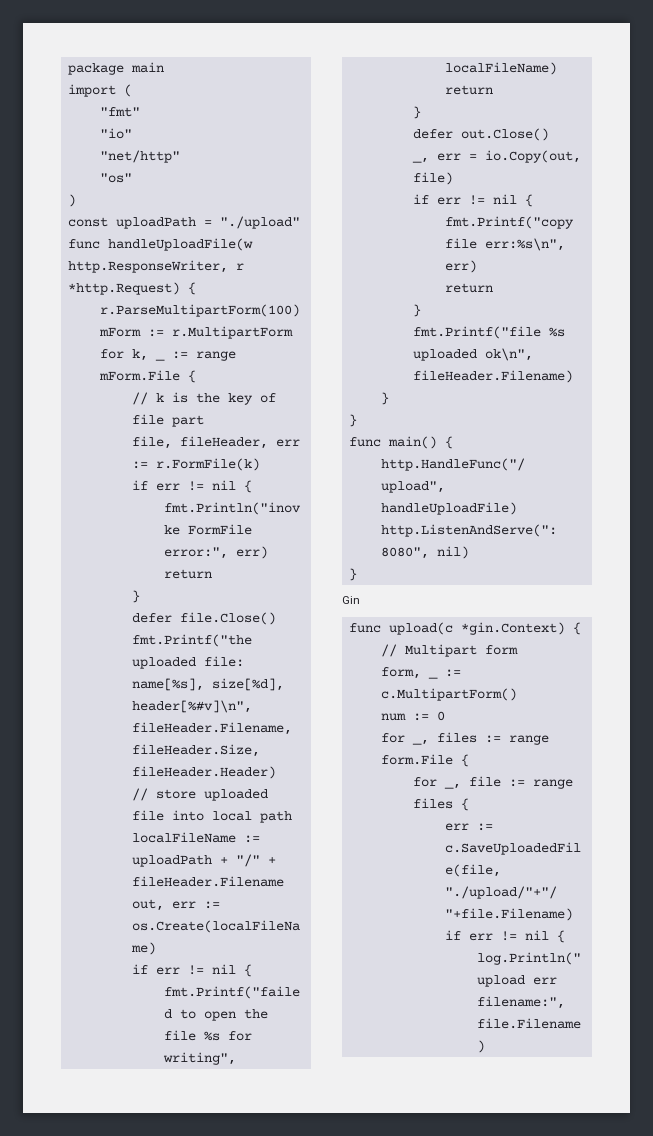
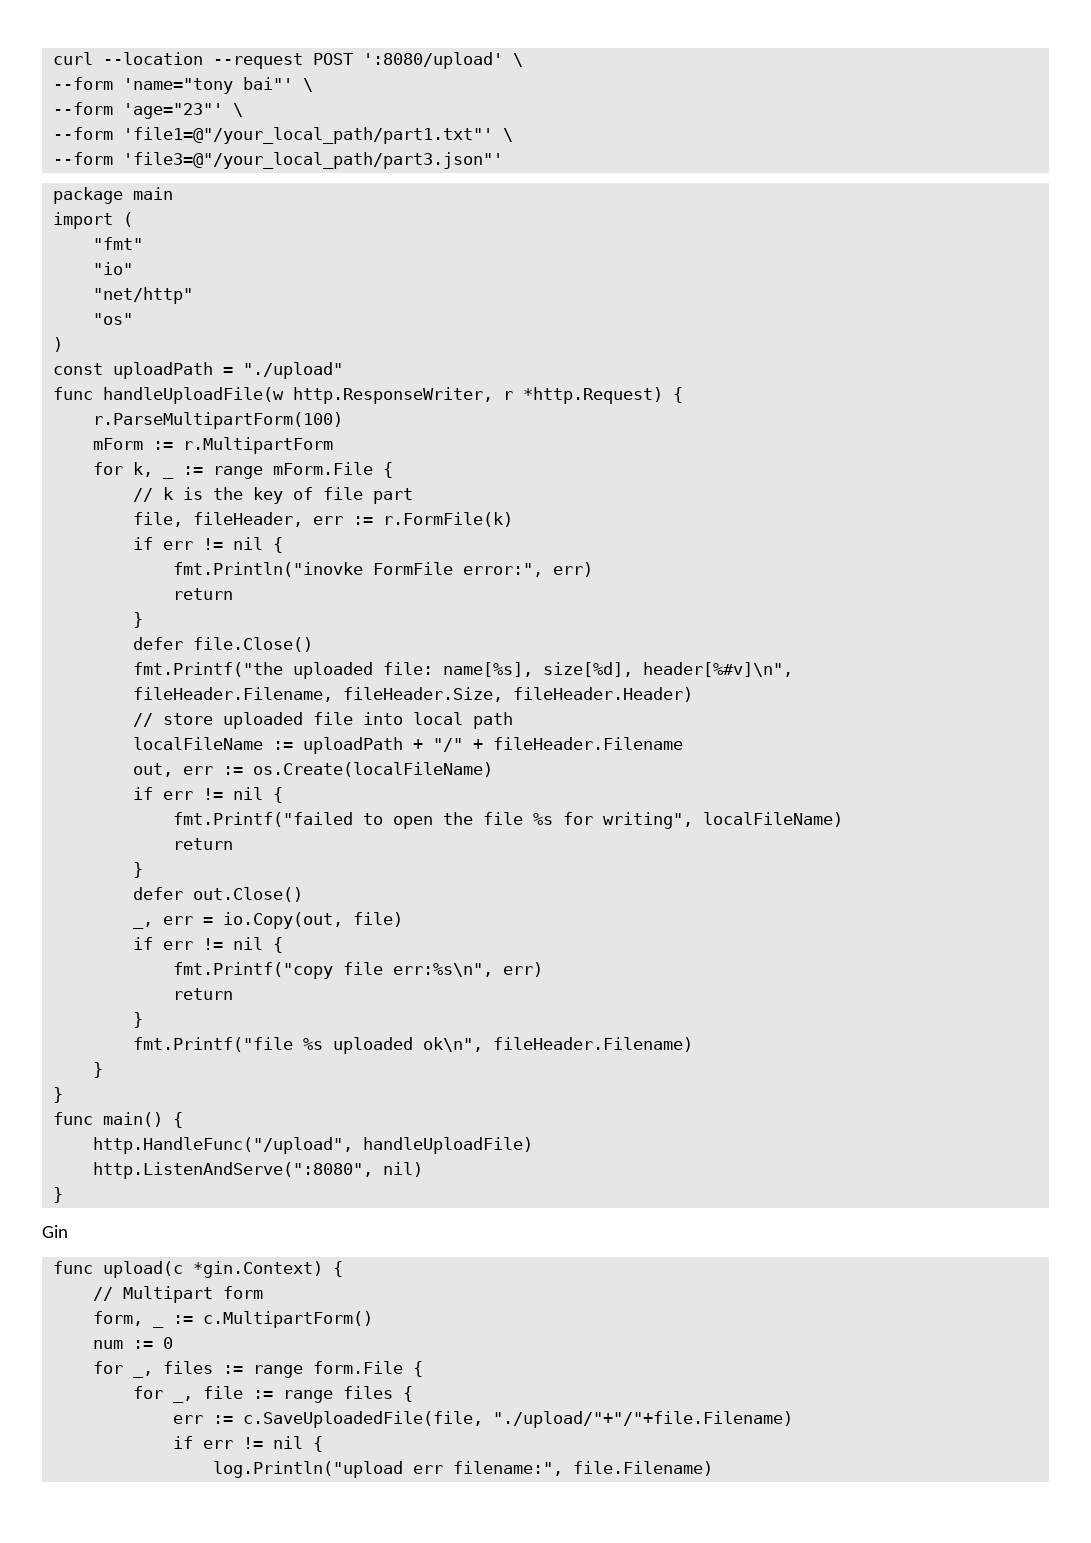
+ curl --location --request POST ':8080/upload' \
+ --form 'name="tony bai"' \
+ --form 'age="23"' \
+ --form 'file1=@"/your_local_path/part1.txt"' \
+ --form 'file3=@"/your_local_path/part3.json"'

